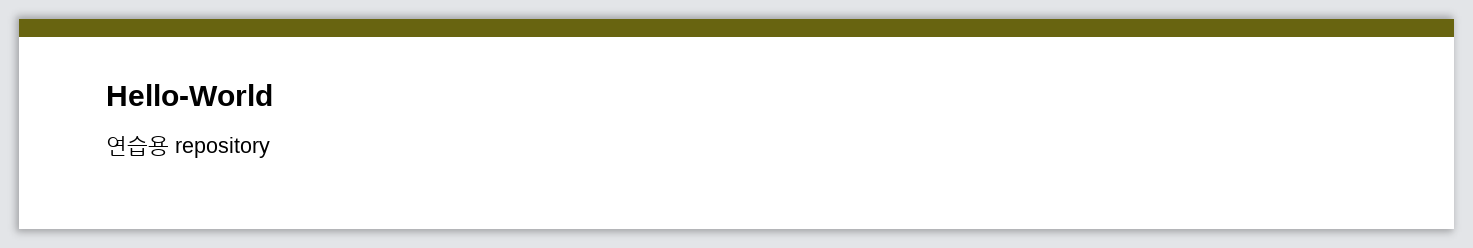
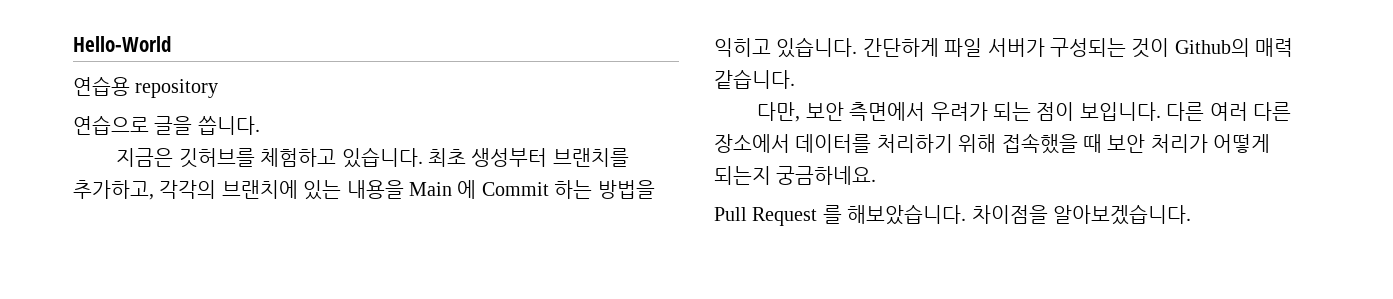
+ 연습으로 글을 씁니다.
+ 지금은 깃허브를 체험하고 있습니다. 최초 생성부터 브랜치를 추가하고, 각각의 브랜치에 있는 내용을 Main 에 Commit 하는 방법을 익히고 있습니다. 간단하게 파일 서버가 구성되는 것이 Github의 매력 같습니다.
+ 다만, 보안 측면에서 우려가 되는 점이 보입니다. 다른 여러 다른 장소에서 데이터를 처리하기 위해 접속했을 때 보안 처리가 어떻게 되는지 궁금하네요.
+ Pull Request 를 해보았습니다. 차이점을 알아보겠습니다.

